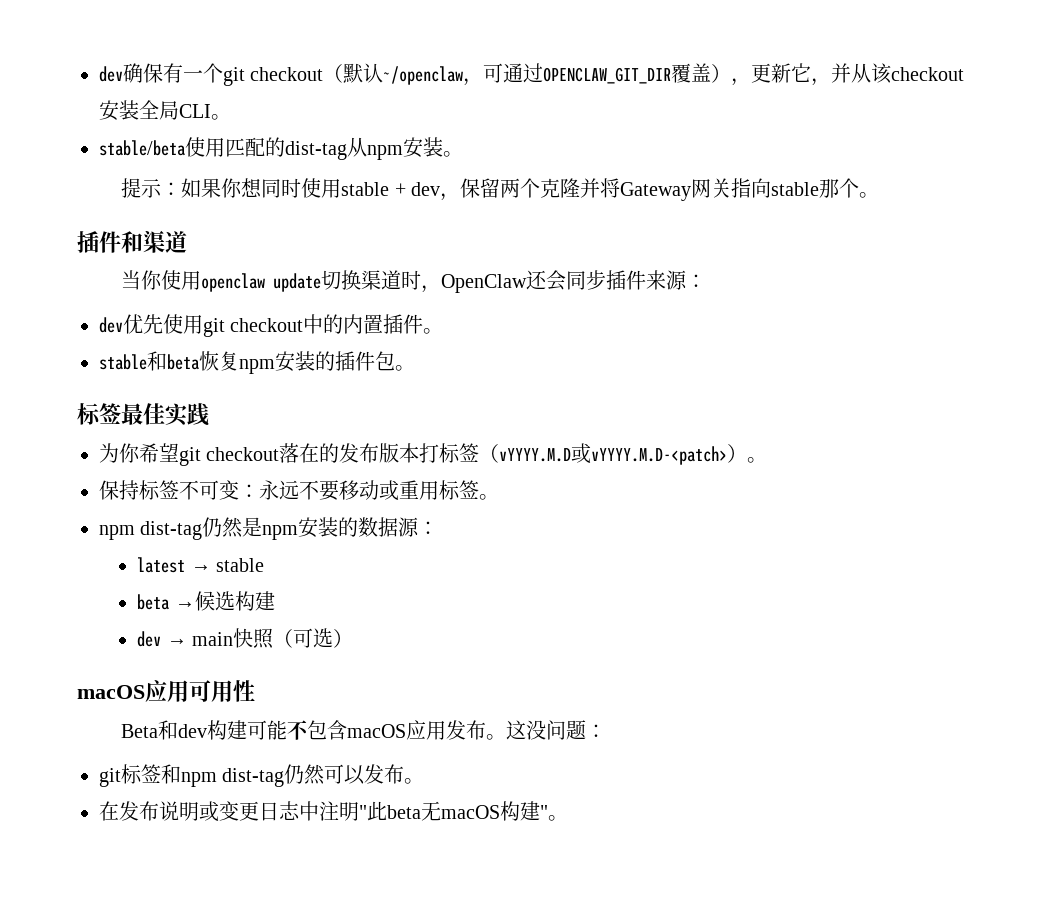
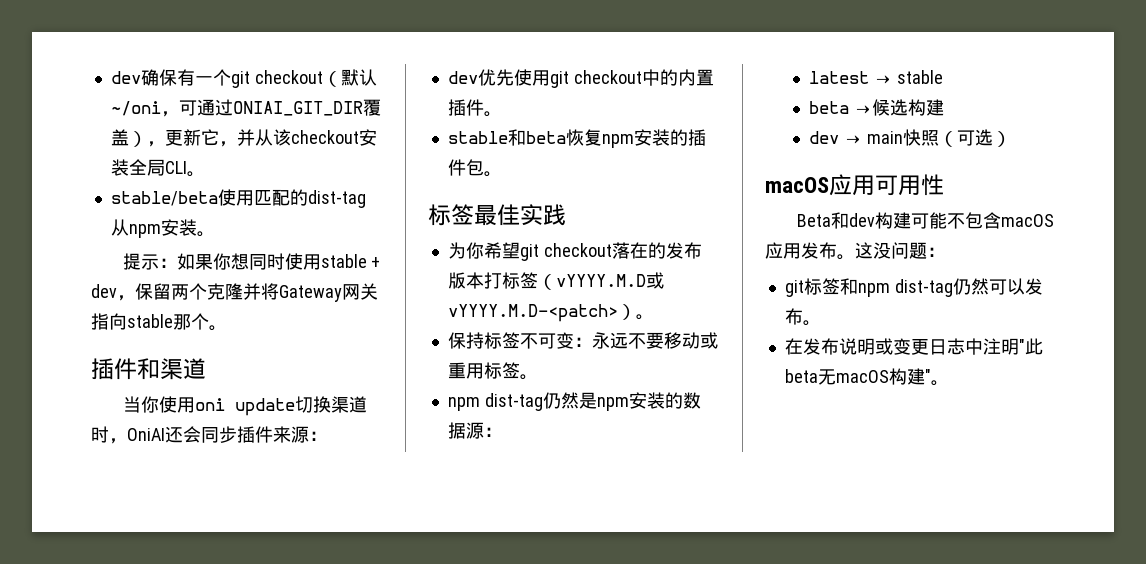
- dev确保有一个git checkout（默认~/openclaw，可通过OPENCLAW_GIT_DIR覆盖），更新它，并从该checkout安装全局CLI。
+ dev确保有一个git checkout（默认~/oni，可通过ONIAI_GIT_DIR覆盖），更新它，并从该checkout安装全局CLI。
- 当你使用openclaw update切换渠道时，OpenClaw还会同步插件来源：
+ 当你使用oni update切换渠道时，OniAI还会同步插件来源：

